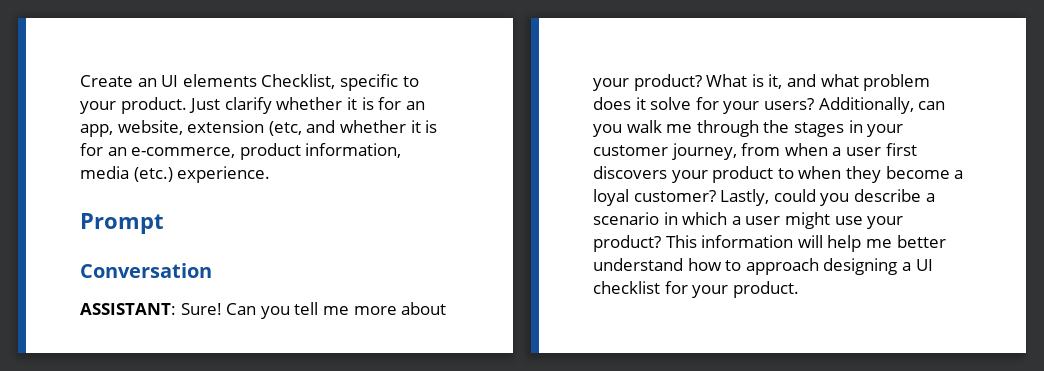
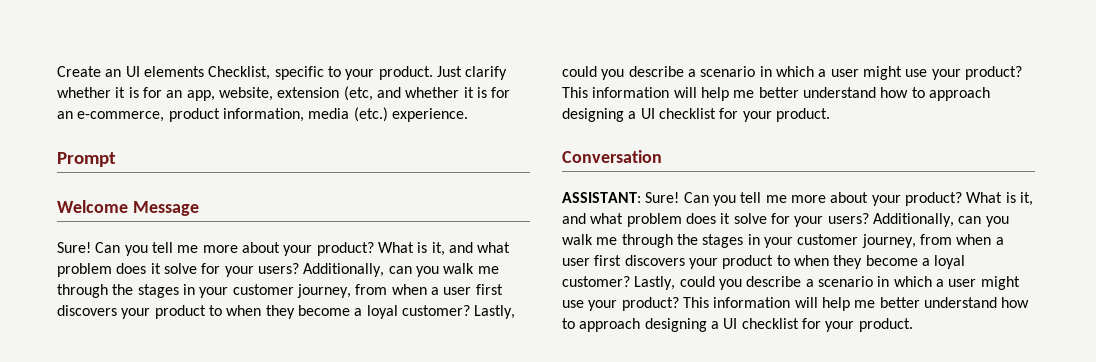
+ Welcome Message
+ Sure! Can you tell me more about your product? What is it, and what problem does it solve for your users? Additionally, can you walk me through the stages in your customer journey, from when a user first discovers your product to when they become a loyal customer? Lastly, could you describe a scenario in which a user might use your product? This information will help me better understand how to approach designing a UI checklist for your product.

